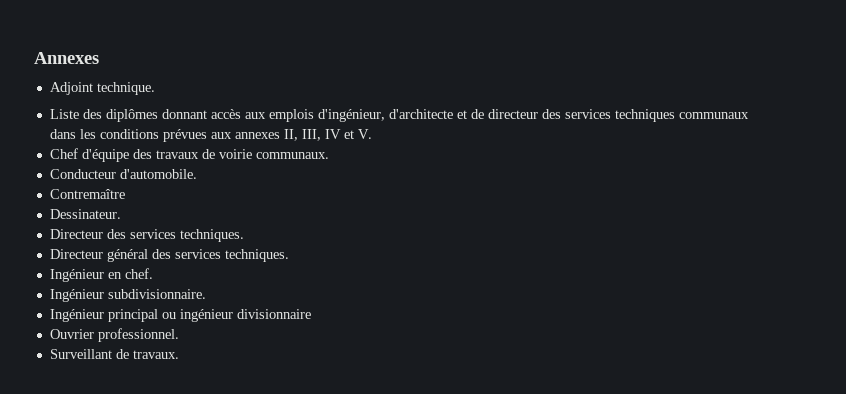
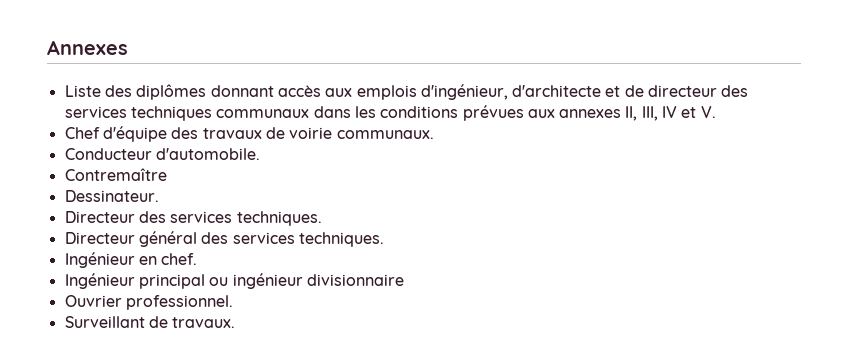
- Adjoint technique.
- Ingénieur subdivisionnaire.

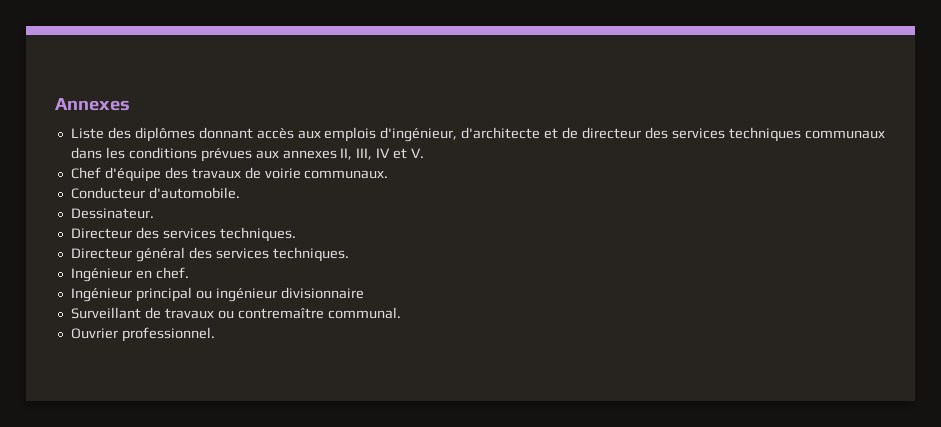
- Contremaître
+ Surveillant de travaux ou contremaître communal.
- Surveillant de travaux.

